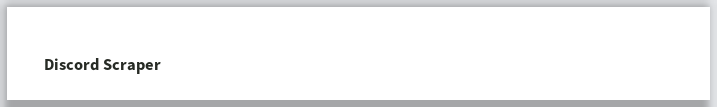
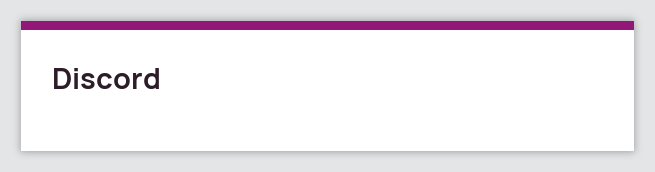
- Discord Scraper
+ Discord

